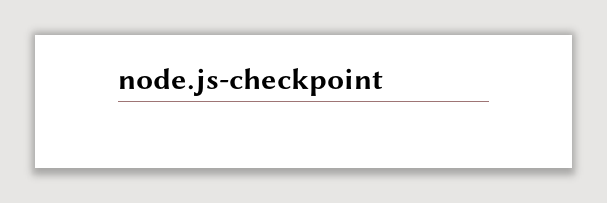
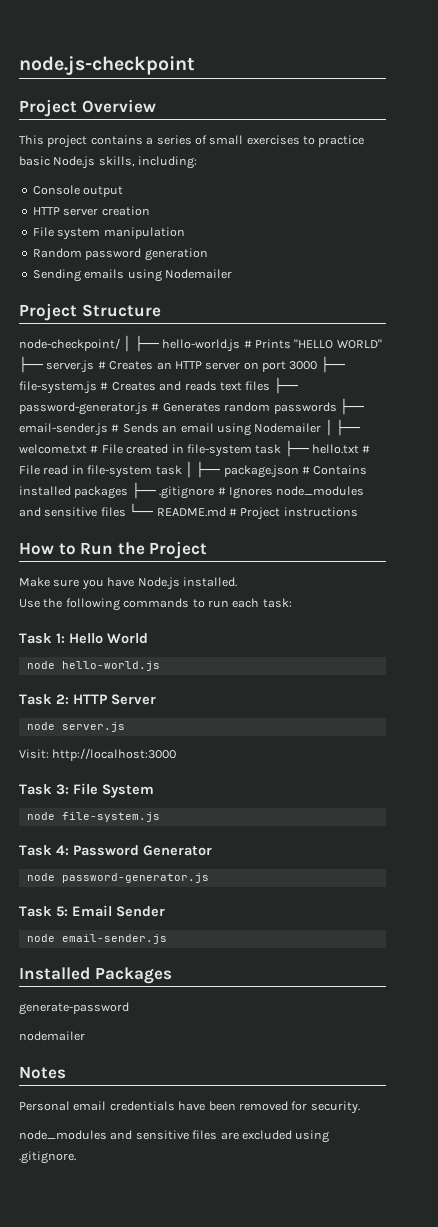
+ Project Overview
+ This project contains a series of small exercises to practice basic Node.js skills, including:
+ Console output
+ HTTP server creation
+ File system manipulation
+ Random password generation
+ Sending emails using Nodemailer
+ Project Structure
+ node-checkpoint/ │ ├── hello-world.js # Prints "HELLO WORLD" ├── server.js # Creates an HTTP server on port 3000 ├── file-system.js # Creates and reads text files ├── password-generator.js # Generates random passwords ├── email-sender.js # Sends an email using Nodemailer │ ├── welcome.txt # File created in file-system task ├── hello.txt # File read in file-system task │ ├── package.json # Contains installed packages ├── .gitignore # Ignores node_modules and sensitive files └── README.md # Project instructions
+ How to Run the Project
+ Make sure you have Node.js installed.
+ Use the following commands to run each task:
+ Task 1: Hello World
+ node hello-world.js
+ Task 2: HTTP Server
+ node server.js
+ Visit: http://localhost:3000
+ Task 3: File System
+ node file-system.js
+ Task 4: Password Generator
+ node password-generator.js
+ Task 5: Email Sender
+ node email-sender.js
+ Installed Packages
+ generate-password
+ nodemailer
+ Notes
+ Personal email credentials have been removed for security.
+ node_modules and sensitive files are excluded using .gitignore.

